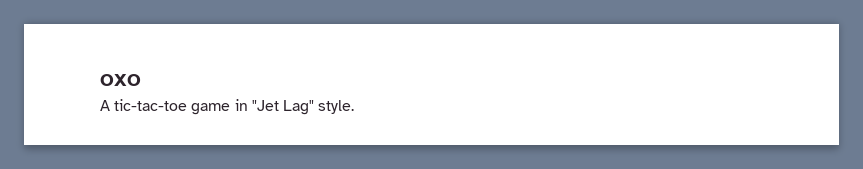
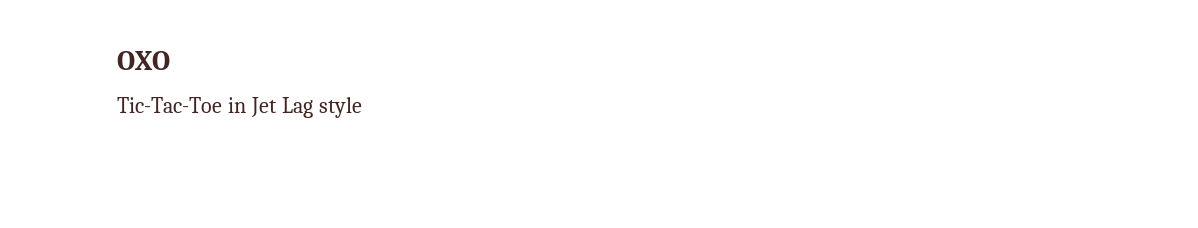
- A tic-tac-toe game in "Jet Lag" style.
+ Tic-Tac-Toe in Jet Lag style

